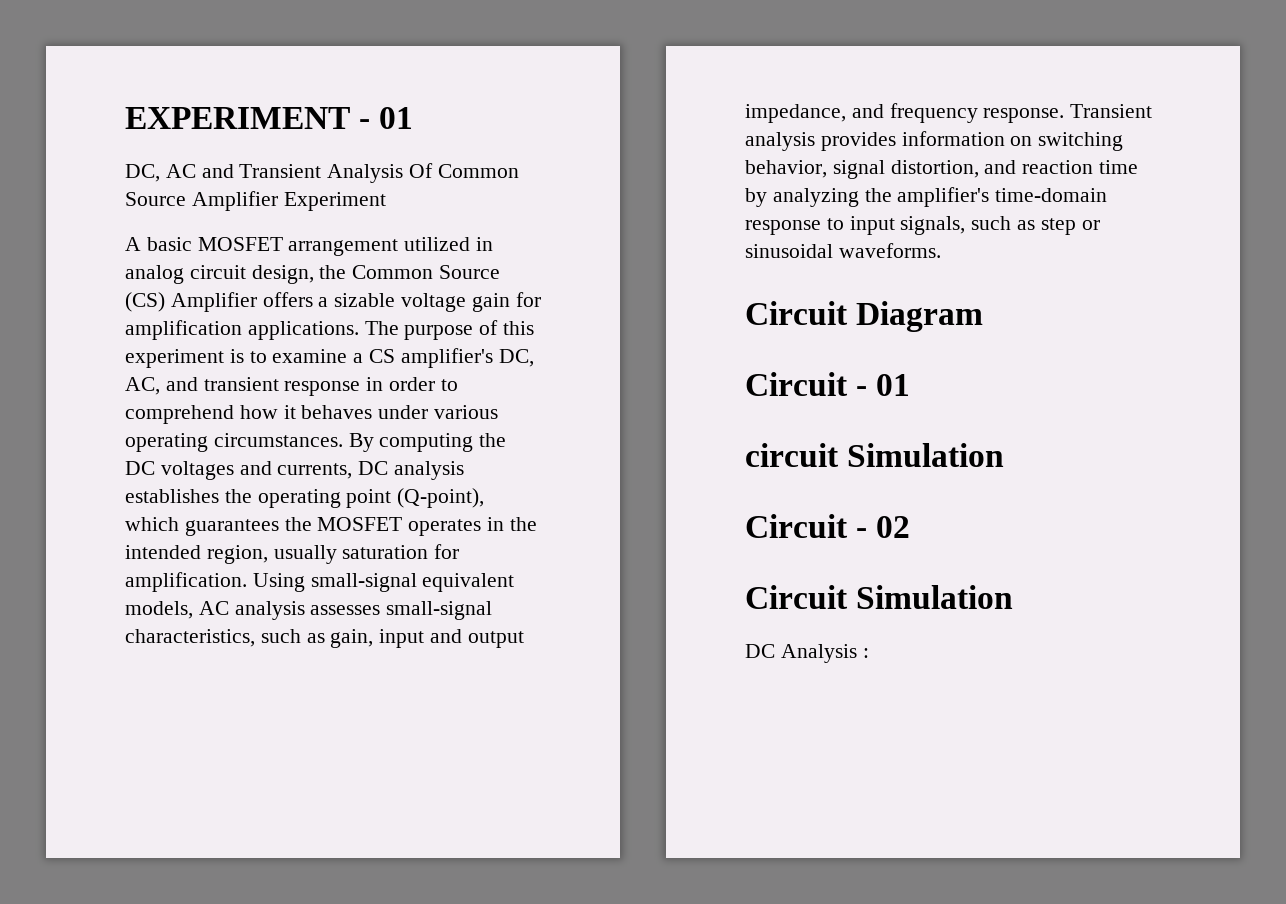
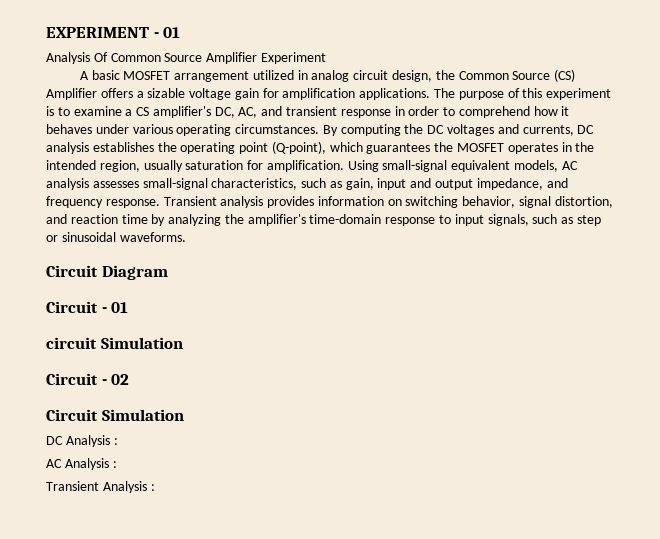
- DC, AC and Transient Analysis Of Common Source Amplifier Experiment
+ Analysis Of Common Source Amplifier Experiment
+ AC Analysis :
+ Transient Analysis :

